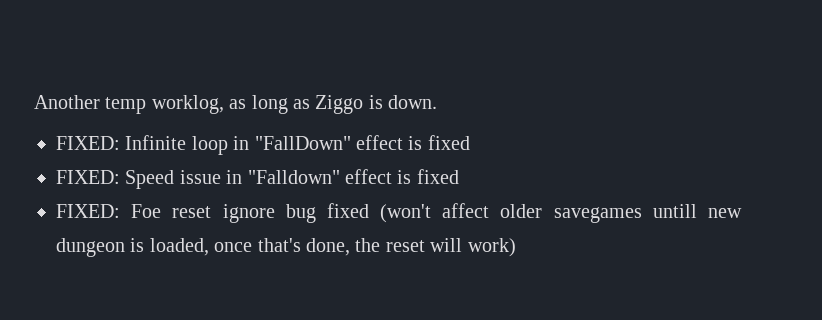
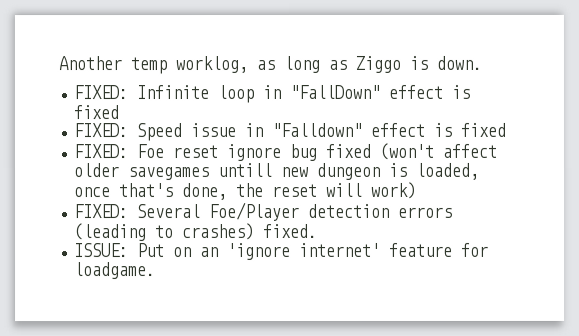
+ FIXED: Several Foe/Player detection errors (leading to crashes) fixed.
+ ISSUE: Put on an 'ignore internet' feature for loadgame.

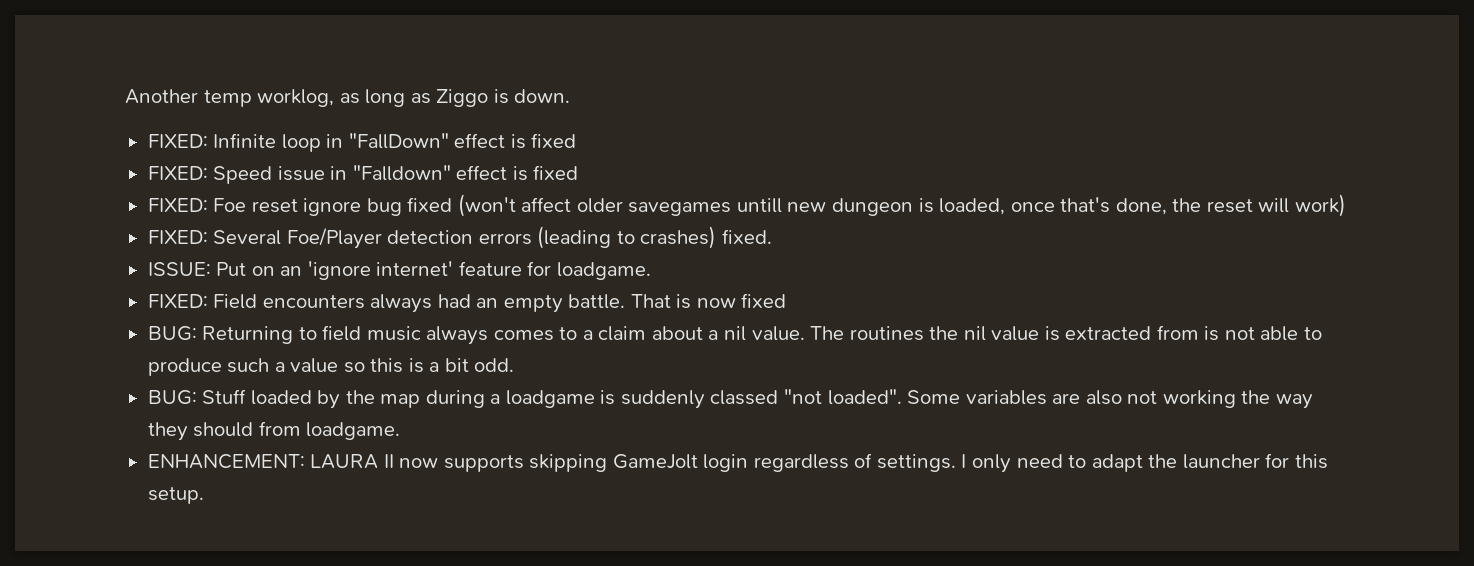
+ FIXED: Field encounters always had an empty battle. That is now fixed
+ BUG: Returning to field music always comes to a claim about a nil value. The routines the nil value is extracted from is not able to produce such a value so this is a bit odd.
+ BUG: Stuff loaded by the map during a loadgame is suddenly classed "not loaded". Some variables are also not working the way they should from loadgame.
+ ENHANCEMENT: LAURA II now supports skipping GameJolt login regardless of settings. I only need to adapt the launcher for this setup.

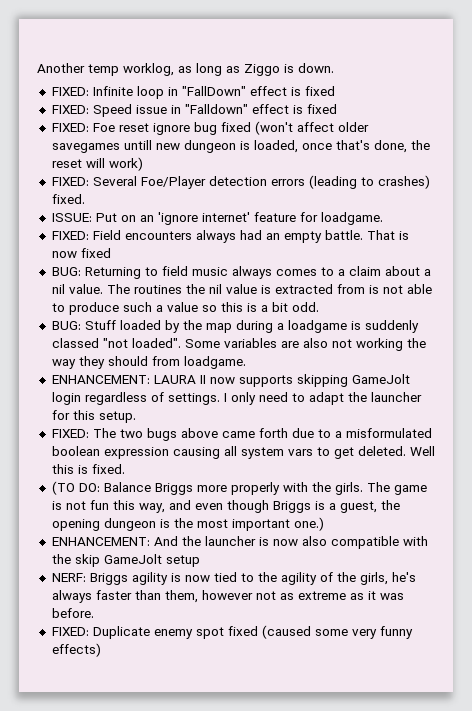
+ FIXED: The two bugs above came forth due to a misformulated boolean expression causing all system vars to get deleted. Well this is fixed.
+ (TO DO: Balance Briggs more properly with the girls. The game is not fun this way, and even though Briggs is a guest, the opening dungeon is the most important one.)
+ ENHANCEMENT: And the launcher is now also compatible with the skip GameJolt setup
+ NERF: Briggs agility is now tied to the agility of the girls, he's always faster than them, however not as extreme as it was before.
+ FIXED: Duplicate enemy spot fixed (caused some very funny effects)

